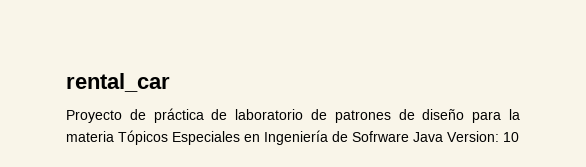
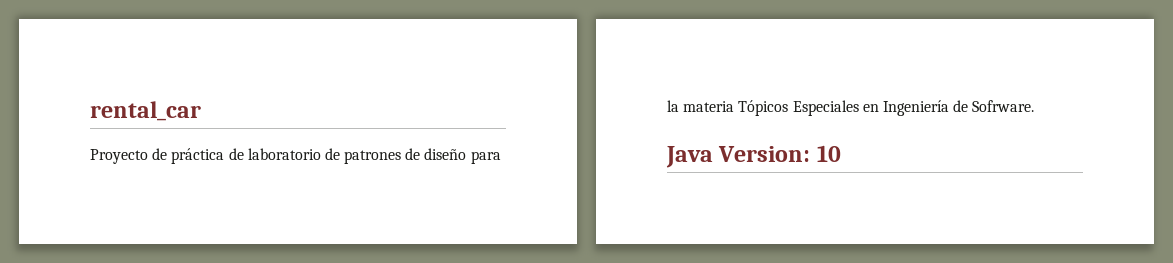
- Proyecto de práctica de laboratorio de patrones de diseño para la materia Tópicos Especiales en Ingeniería de Sofrware Java Version: 10
+ Proyecto de práctica de laboratorio de patrones de diseño para la materia Tópicos Especiales en Ingeniería de Sofrware.
+ Java Version: 10

